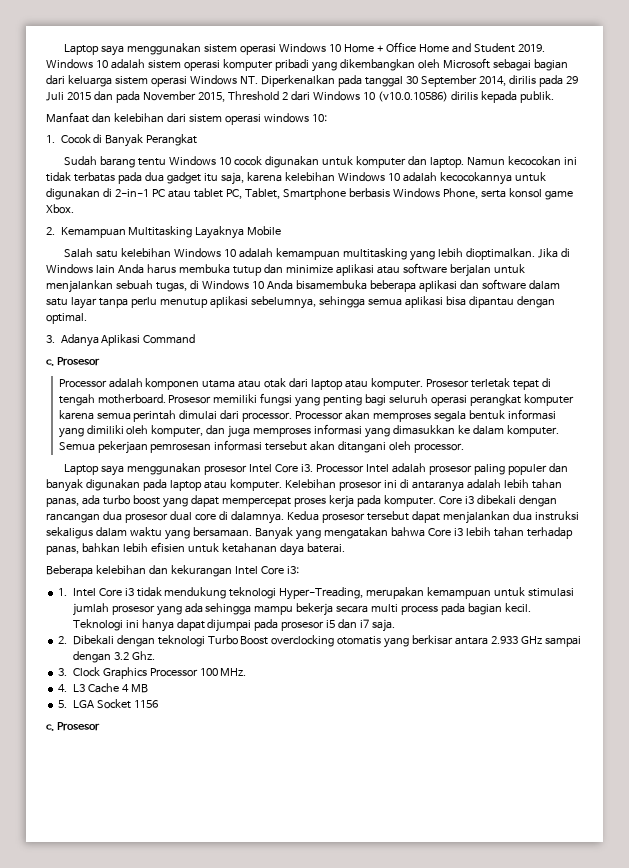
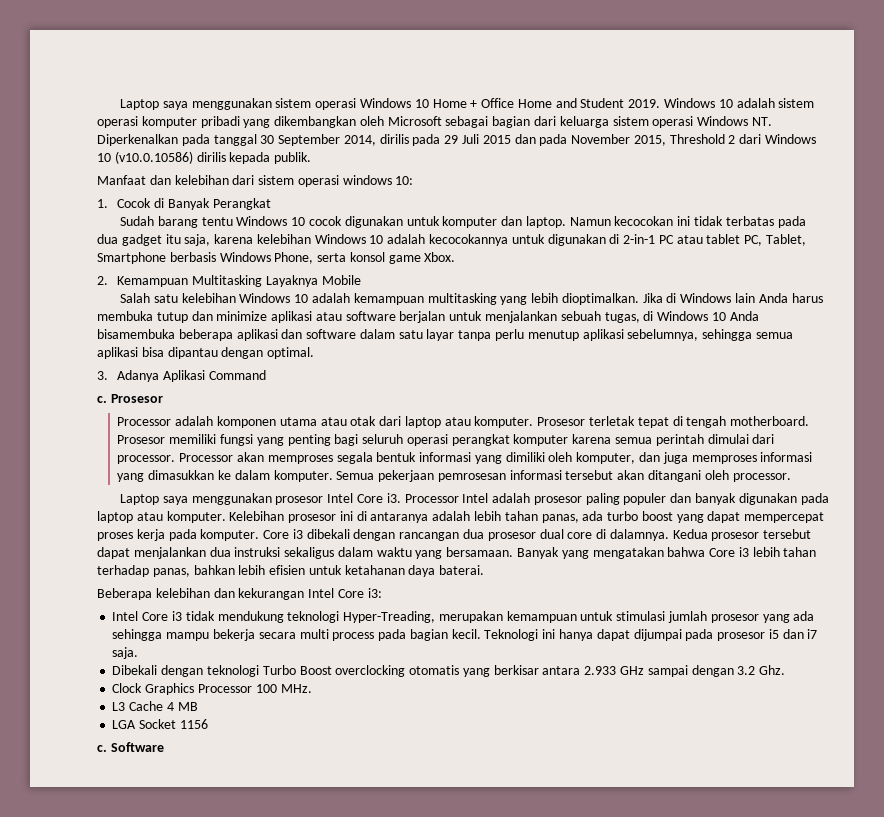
- 1. Intel Core i3 tidak mendukung teknologi Hyper-Treading, merupakan kemampuan untuk stimulasi jumlah prosesor yang ada sehingga mampu bekerja secara multi process pada bagian kecil.
+ Intel Core i3 tidak mendukung teknologi Hyper-Treading, merupakan kemampuan untuk stimulasi jumlah prosesor yang ada sehingga mampu bekerja secara multi process pada bagian kecil.
- 2. Dibekali dengan teknologi Turbo Boost overclocking otomatis yang berkisar antara 2.933 GHz sampai dengan 3.2 Ghz.
+ Dibekali dengan teknologi Turbo Boost overclocking otomatis yang berkisar antara 2.933 GHz sampai dengan 3.2 Ghz.
- 3. Clock Graphics Processor 100 MHz.
+ Clock Graphics Processor 100 MHz.
- 4. L3 Cache 4 MB
+ L3 Cache 4 MB
- 5. LGA Socket 1156
- c. Prosesor
+ LGA Socket 1156
+ c. Software

